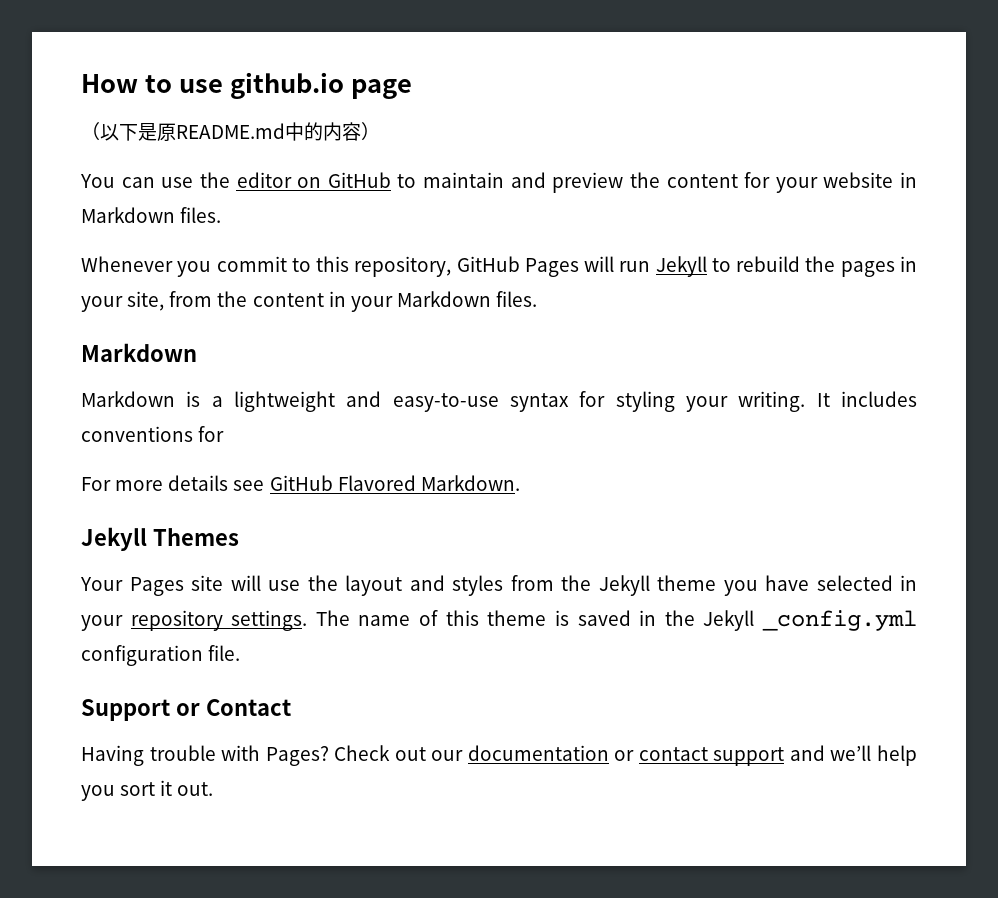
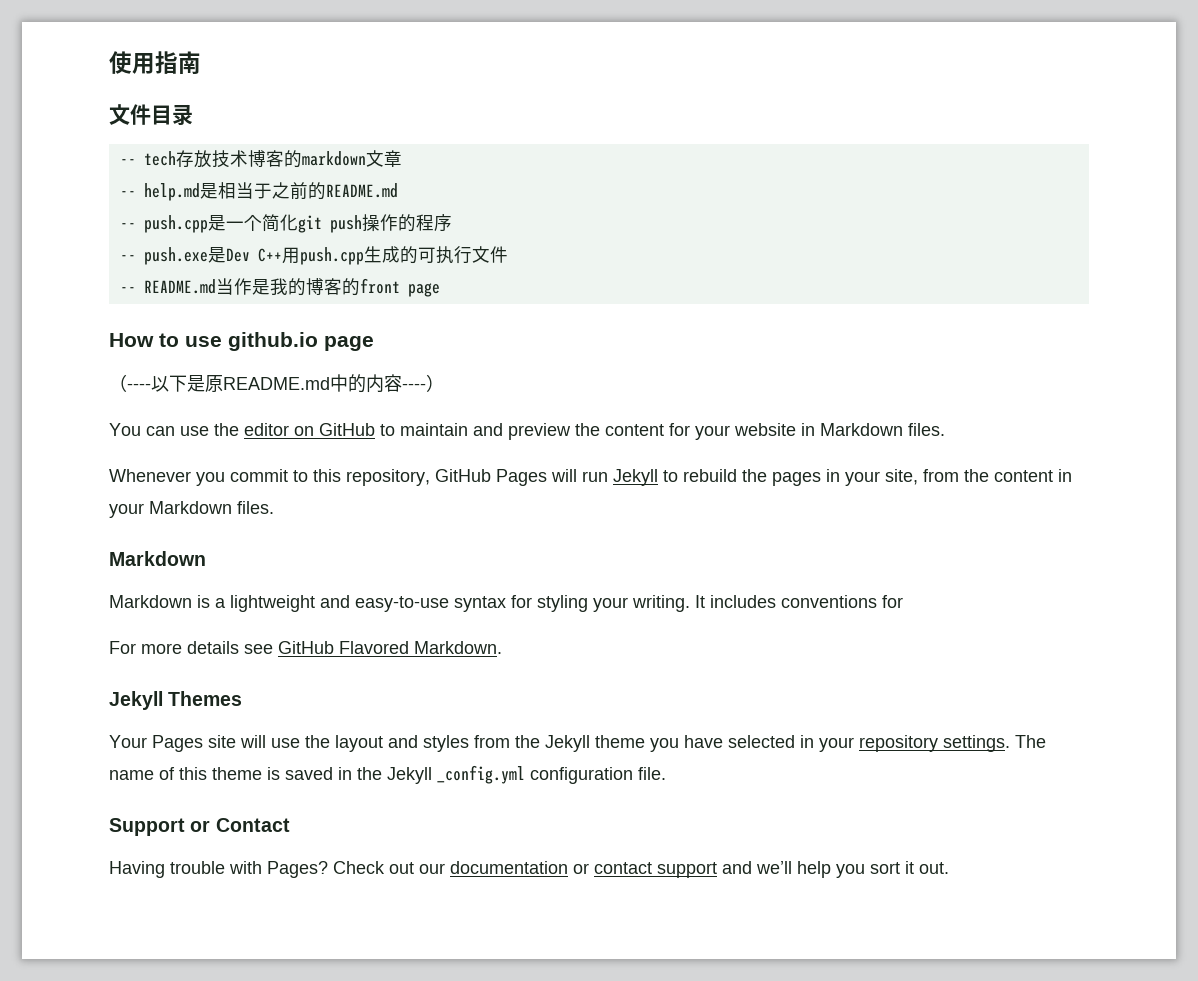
+ 使用指南
+ 文件目录
+ -- tech存放技术博客的markdown文章
+ -- help.md是相当于之前的README.md
+ -- push.cpp是一个简化git push操作的程序
+ -- push.exe是Dev C++用push.cpp生成的可执行文件
+ -- README.md当作是我的博客的front page
- （以下是原README.md中的内容）
+ （----以下是原README.md中的内容----）

